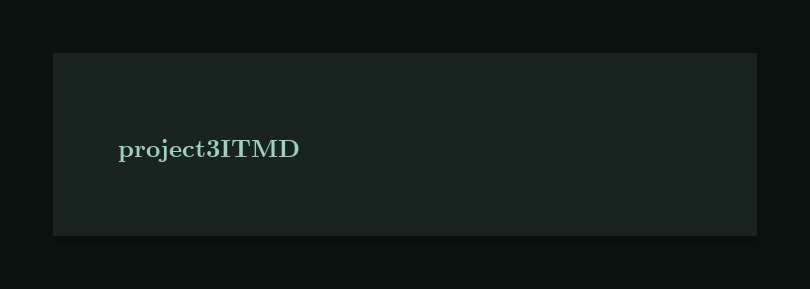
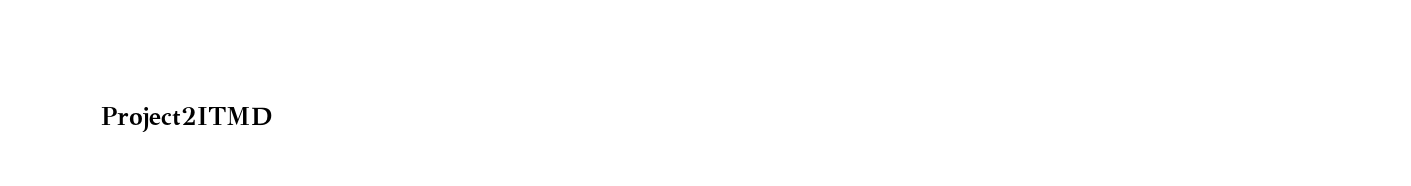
- project3ITMD
+ Project2ITMD

